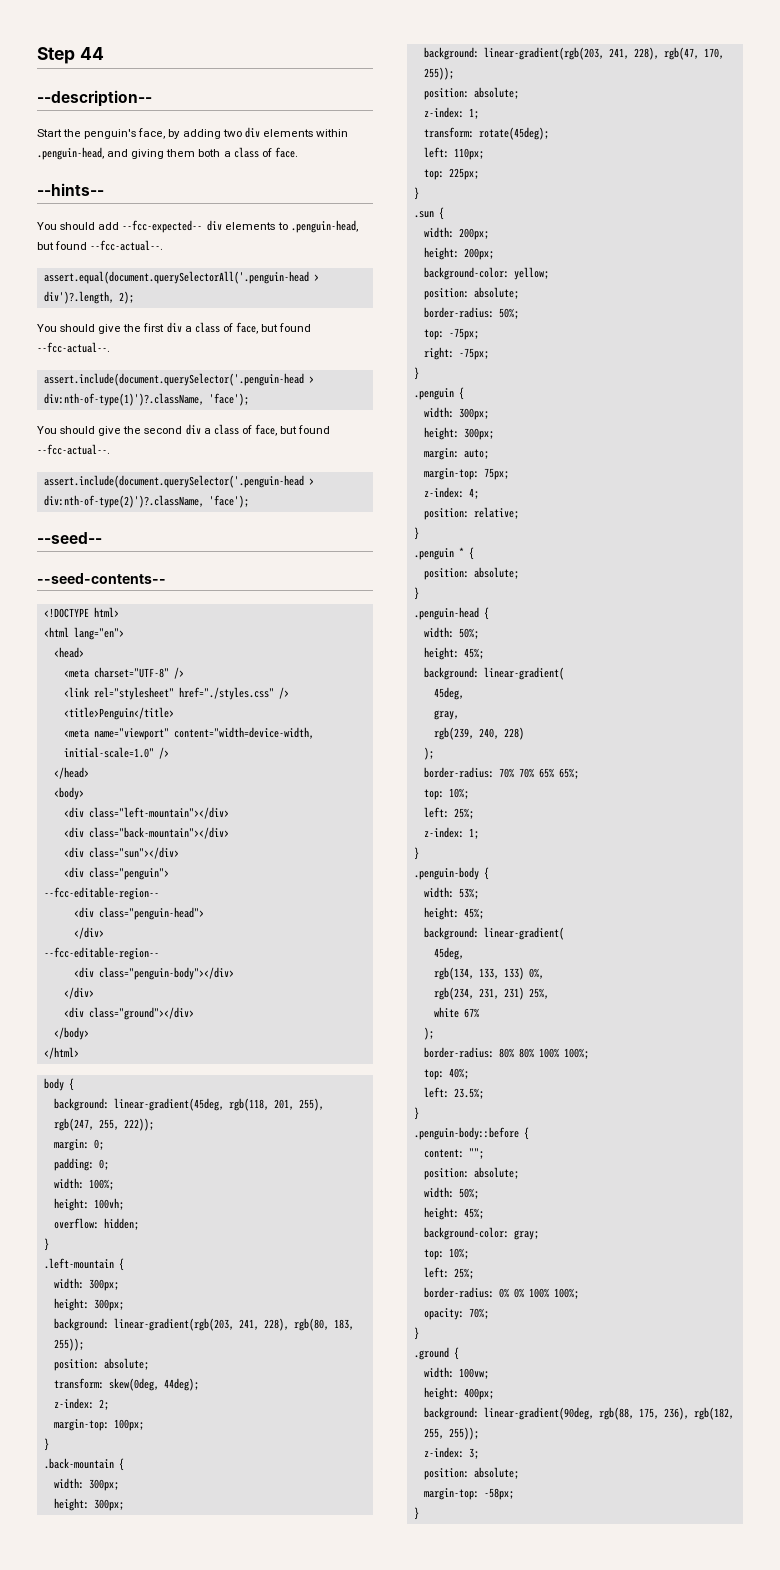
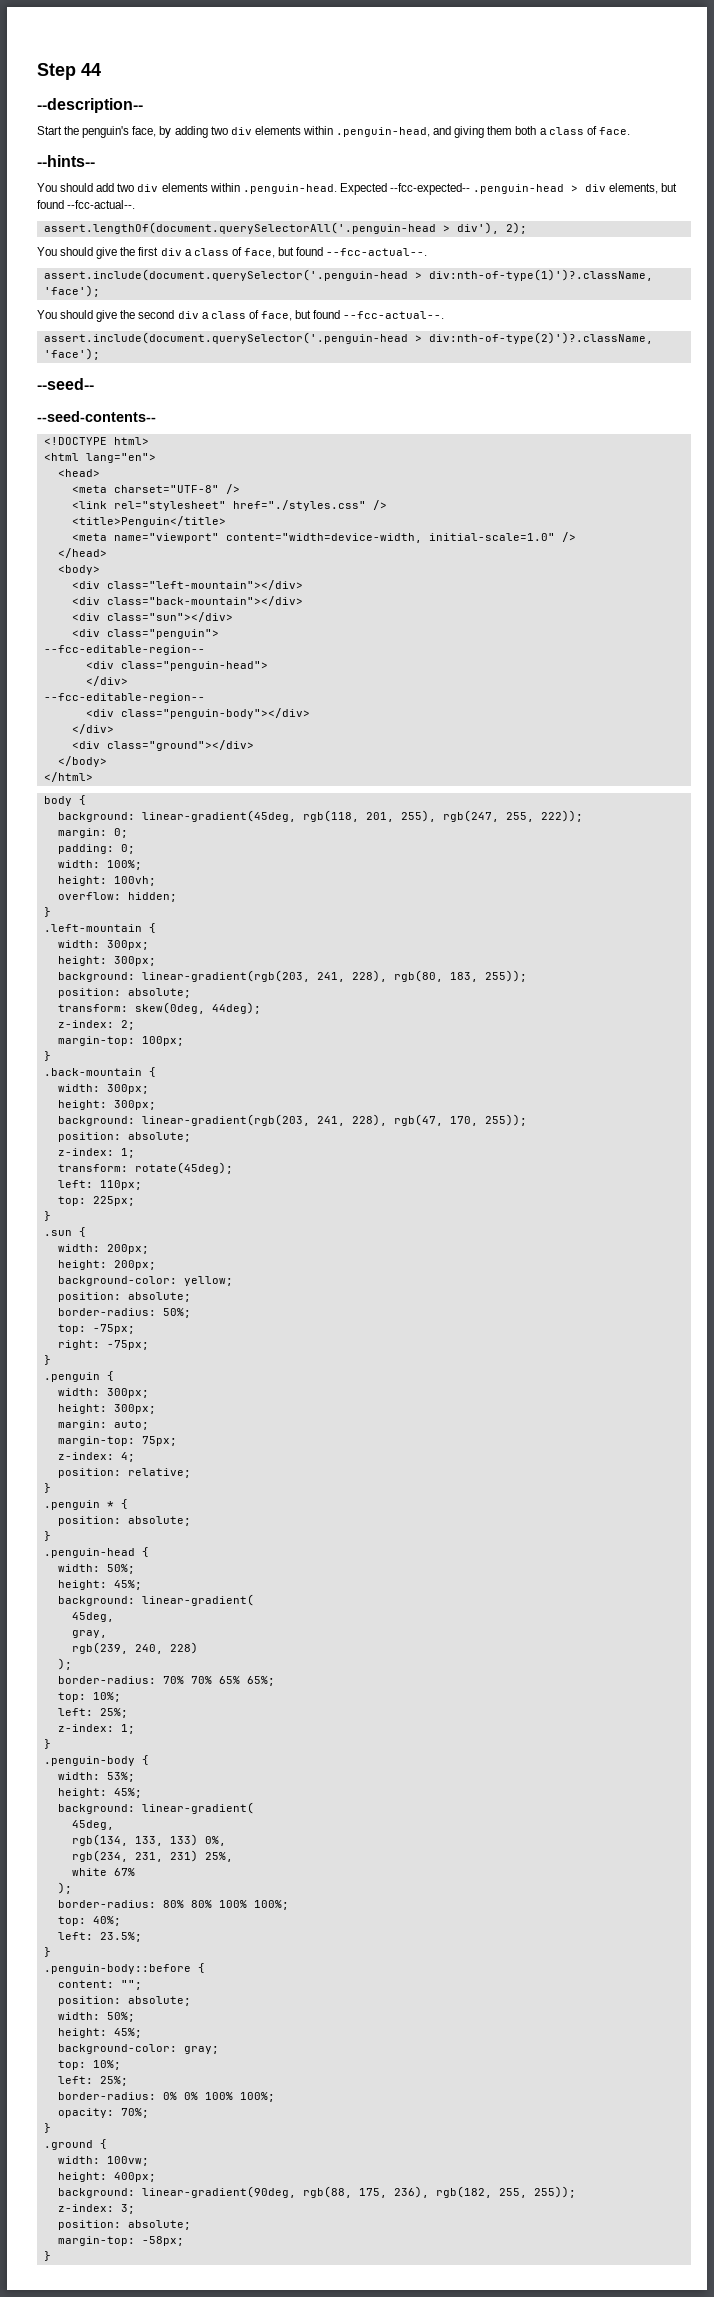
- You should add --fcc-expected-- div elements to .penguin-head, but found --fcc-actual--.
- assert.equal(document.querySelectorAll('.penguin-head > div')?.length, 2);
+ You should add two div elements within .penguin-head. Expected --fcc-expected-- .penguin-head > div elements, but found --fcc-actual--.
+ assert.lengthOf(document.querySelectorAll('.penguin-head > div'), 2);

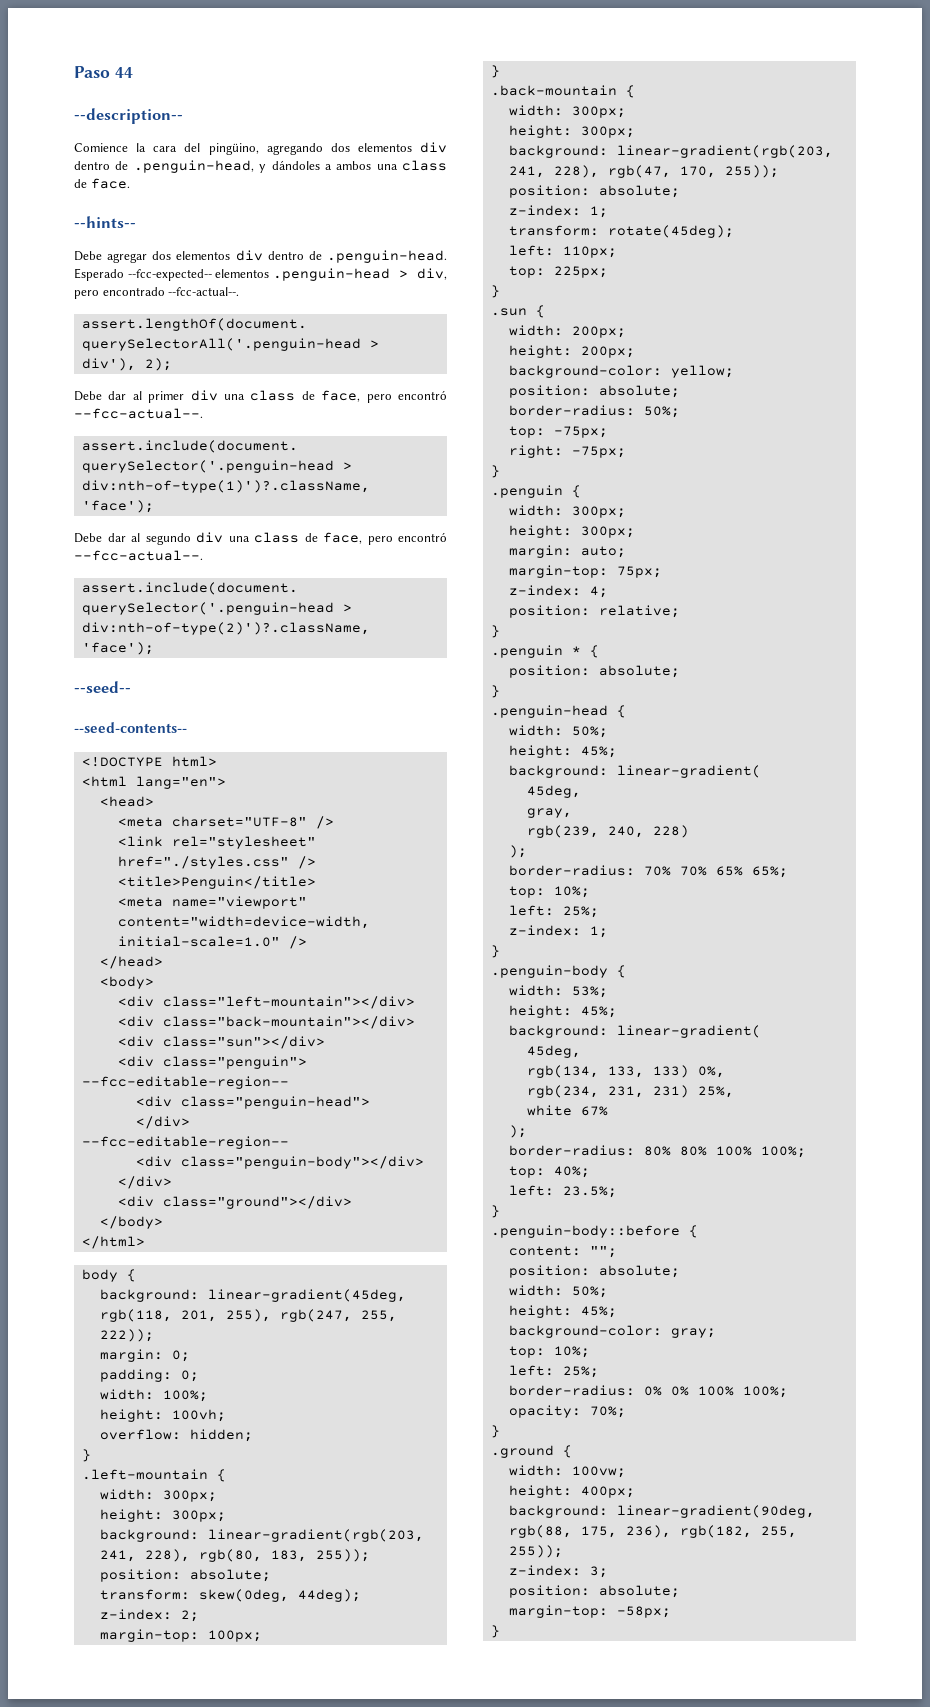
- Step 44
+ Paso 44
- Start the penguin's face, by adding two div elements within .penguin-head, and giving them both a class of face.
+ Comience la cara del pingüino, agregando dos elementos div dentro de .penguin-head, y dándoles a ambos una class de face.
  --hints--
- You should add two div elements within .penguin-head. Expected --fcc-expected-- .penguin-head > div elements, but found --fcc-actual--.
+ Debe agregar dos elementos div dentro de .penguin-head. Esperado --fcc-expected-- elementos .penguin-head > div, pero encontrado --fcc-actual--.
- You should give the first div a class of face, but found --fcc-actual--.
+ Debe dar al primer div una class de face, pero encontró --fcc-actual--.
- You should give the second div a class of face, but found --fcc-actual--.
+ Debe dar al segundo div una class de face, pero encontró --fcc-actual--.

